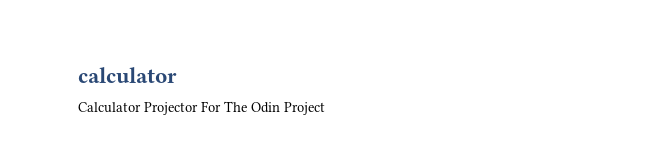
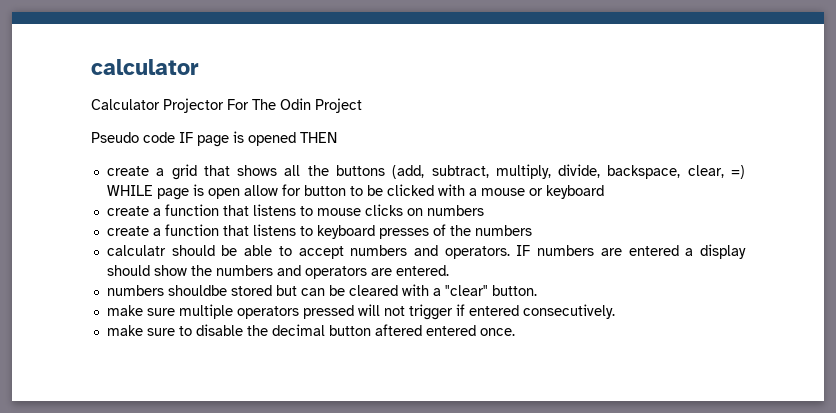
+ Pseudo code IF page is opened THEN
+ create a grid that shows all the buttons (add, subtract, multiply, divide, backspace, clear, =) WHILE page is open allow for button to be clicked with a mouse or keyboard
+ create a function that listens to mouse clicks on numbers
+ create a function that listens to keyboard presses of the numbers
+ calculatr should be able to accept numbers and operators. IF numbers are entered a display should show the numbers and operators are entered.
+ numbers shouldbe stored but can be cleared with a "clear" button.
+ make sure multiple operators pressed will not trigger if entered consecutively.
+ make sure to disable the decimal button aftered entered once.

